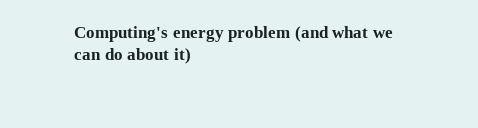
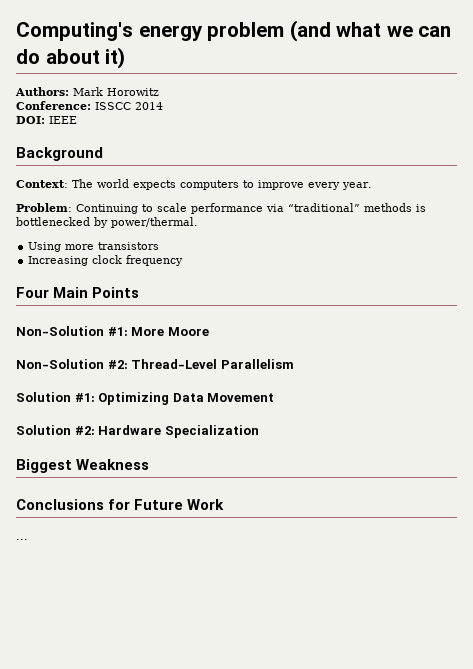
+ Authors: Mark Horowitz
+ Conference: ISSCC 2014
+ DOI: IEEE
+ Background
+ Context: The world expects computers to improve every year.
+ Problem: Continuing to scale performance via “traditional” methods is bottlenecked by power/thermal.
+ Using more transistors
+ Increasing clock frequency
+ Four Main Points
+ Non-Solution #1: More Moore
+ Non-Solution #2: Thread-Level Parallelism
+ Solution #1: Optimizing Data Movement
+ Solution #2: Hardware Specialization
+ Biggest Weakness
+ Conclusions for Future Work
+ ...

